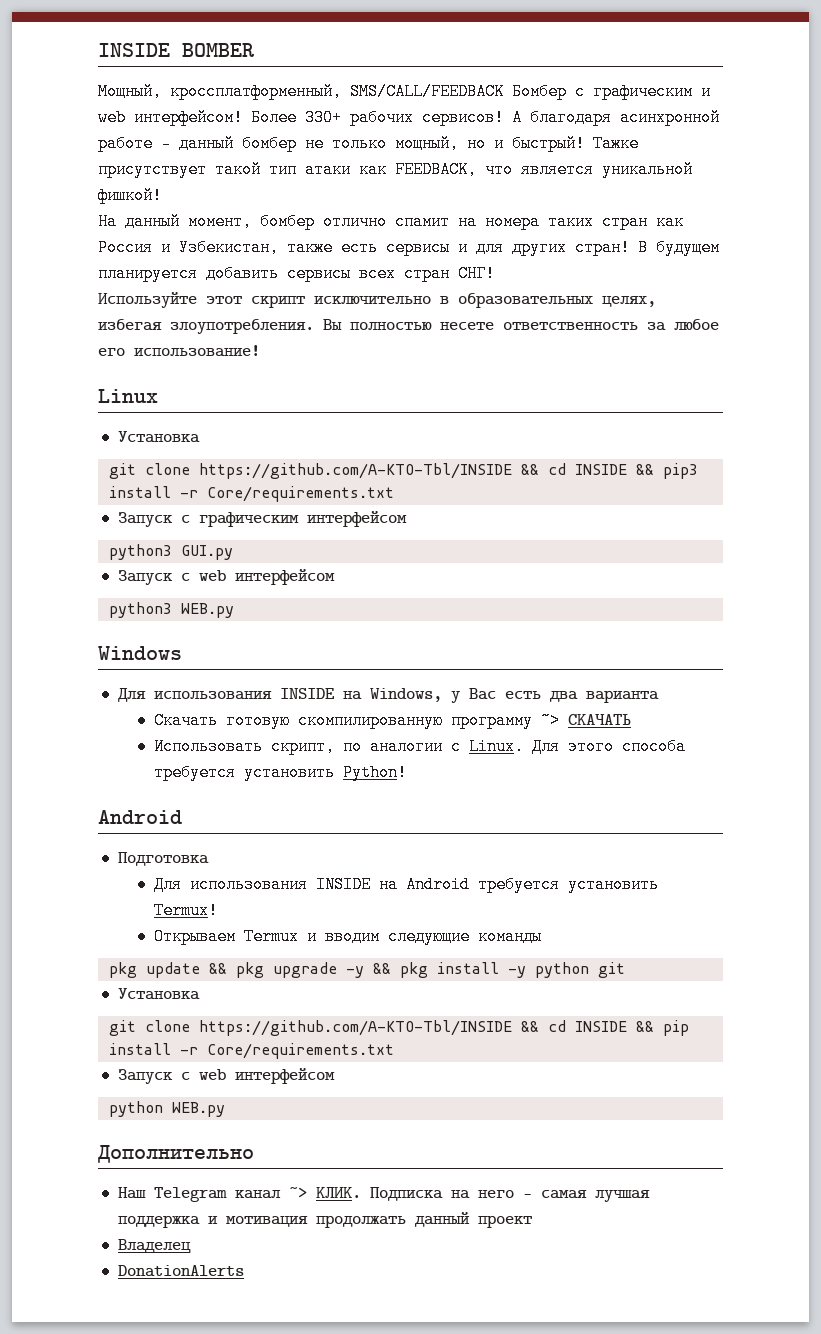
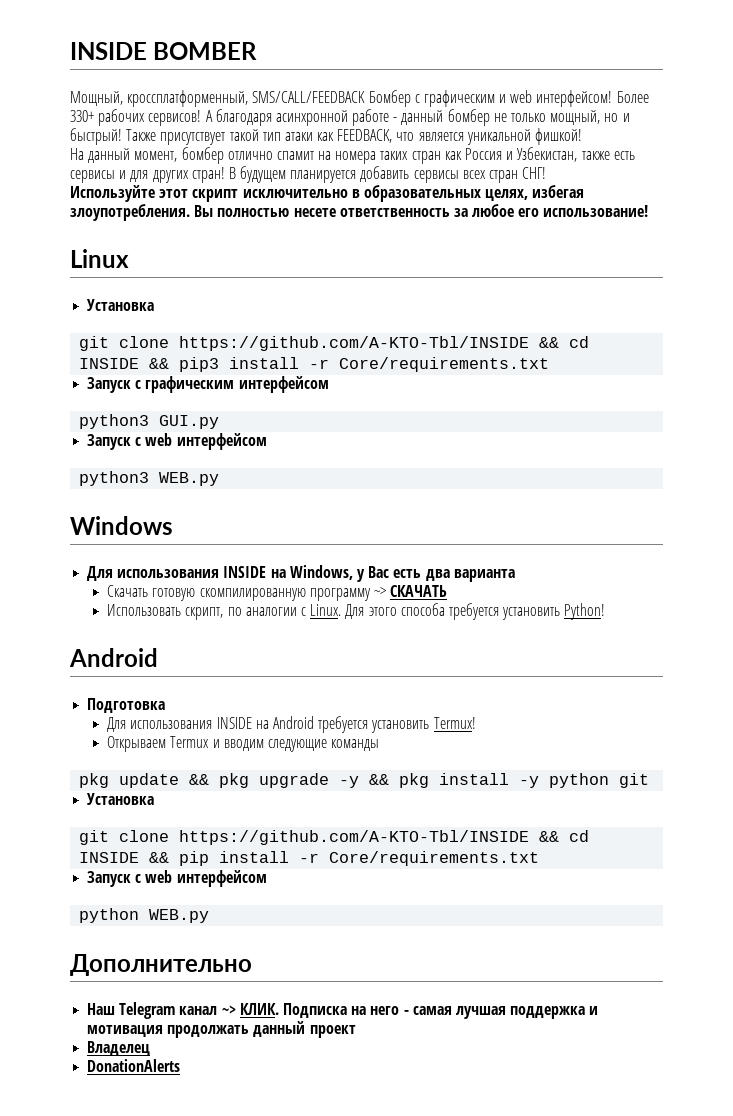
- Тажке присутствует такой тип атаки как FEEDBACK, что является уникальной фишкой!
+ Также присутствует такой тип атаки как FEEDBACK, что является уникальной фишкой!

